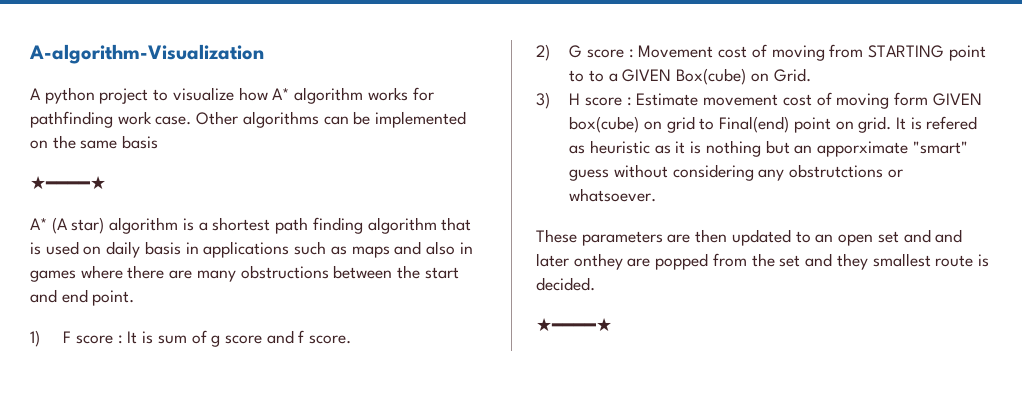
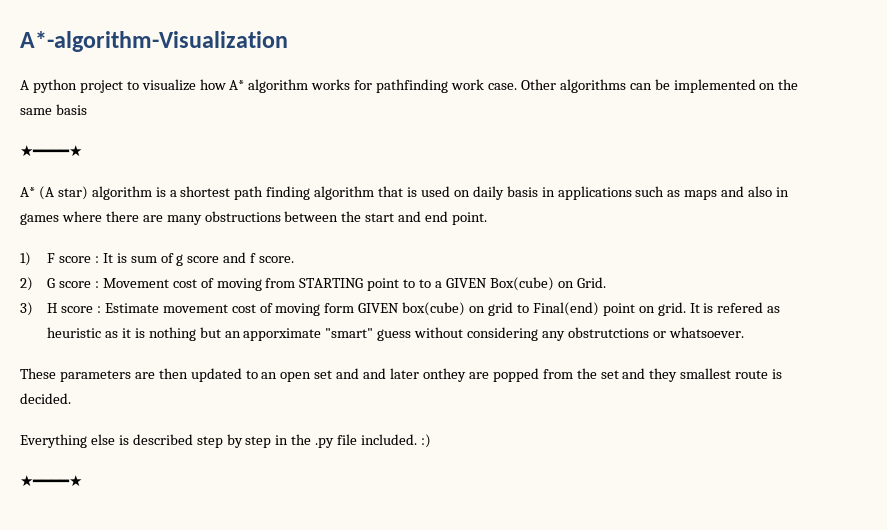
- A-algorithm-Visualization
+ A*-algorithm-Visualization
+ Everything else is described step by step in the .py file included. :)

